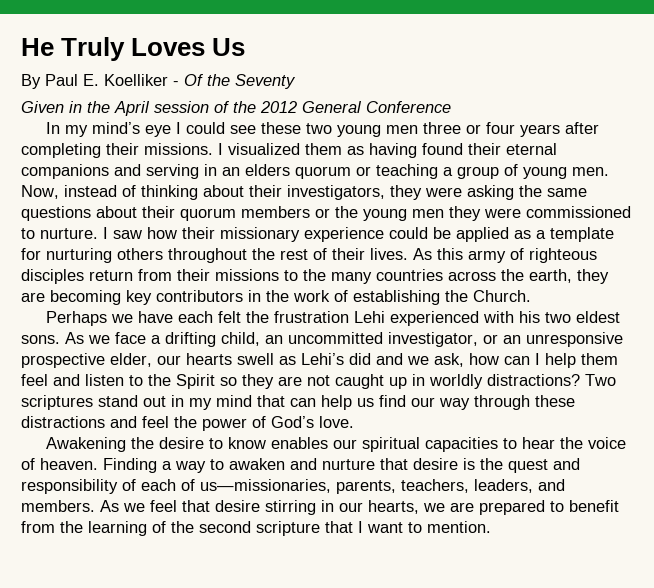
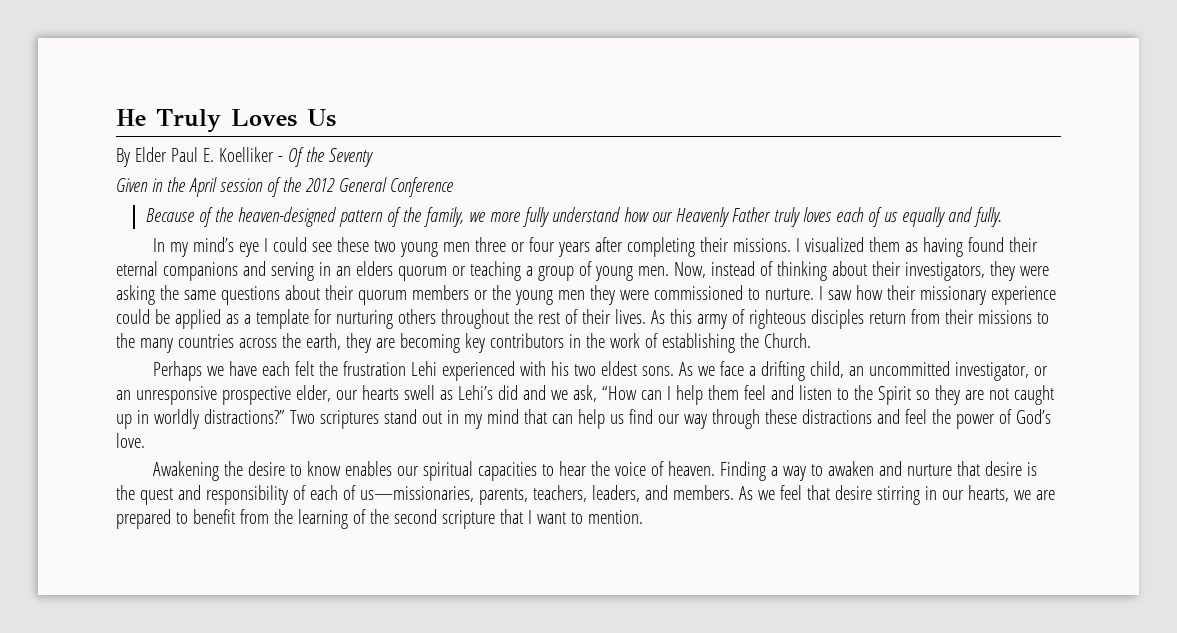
- By Paul E. Koelliker - Of the Seventy
+ By Elder Paul E. Koelliker - Of the Seventy
+ Because of the heaven-designed pattern of the family, we more fully understand how our Heavenly Father truly loves each of us equally and fully.
- As we face a drifting child, an uncommitted investigator, or an unresponsive prospective elder, our hearts swell as Lehi’s did and we ask, how can I help them feel and listen to the Spirit so they are not caught up in worldly distractions?
+ As we face a drifting child, an uncommitted investigator, or an unresponsive prospective elder, our hearts swell as Lehi’s did and we ask, “How can I help them feel and listen to the Spirit so they are not caught up in worldly distractions?”

